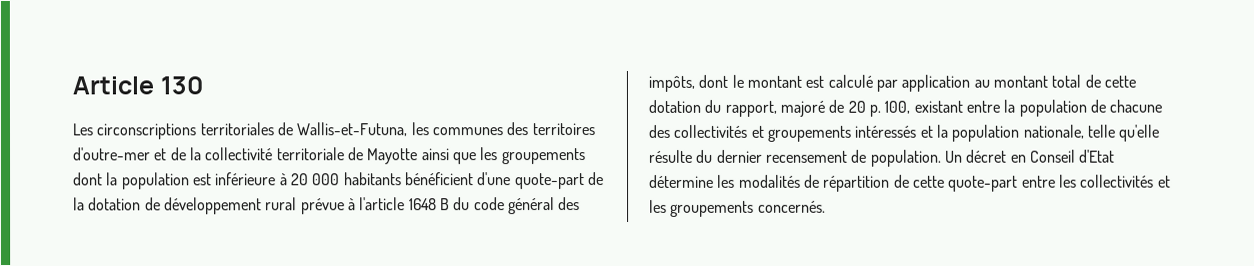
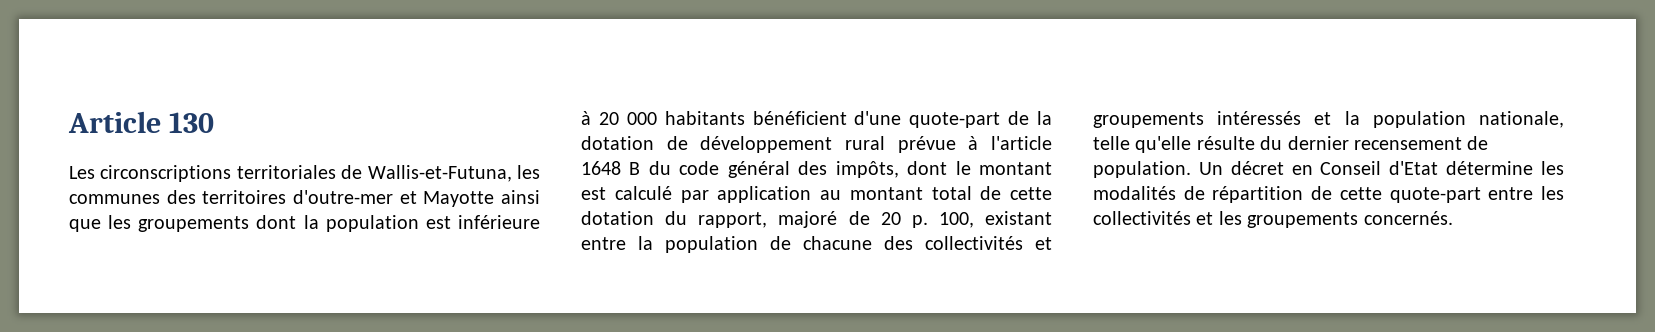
- Les circonscriptions territoriales de Wallis-et-Futuna, les communes des territoires d'outre-mer et de la collectivité territoriale de Mayotte ainsi que les groupements dont la population est inférieure à 20 000 habitants bénéficient d'une quote-part de la dotation de développement rural prévue à l'article 1648 B du code général des impôts, dont le montant est calculé par application au montant total de cette dotation du rapport, majoré de 20 p. 100, existant entre la population de chacune des collectivités et groupements intéressés et la population nationale, telle qu'elle résulte du dernier recensement de population.
+ Les circonscriptions territoriales de Wallis-et-Futuna, les communes des territoires d'outre-mer et Mayotte ainsi que les groupements dont la population est inférieure à 20 000 habitants bénéficient d'une quote-part de la dotation de développement rural prévue à l'article 1648 B du code général des impôts, dont le montant est calculé par application au montant total de cette dotation du rapport, majoré de 20 p. 100, existant entre la population de chacune des collectivités et groupements intéressés et la population nationale, telle qu'elle résulte du dernier recensement de population.

